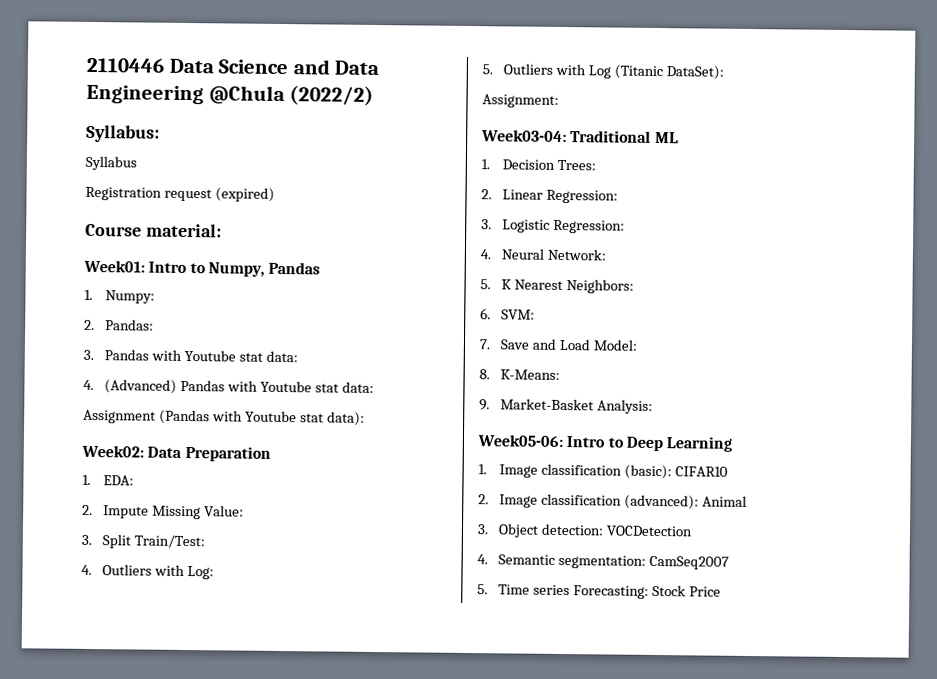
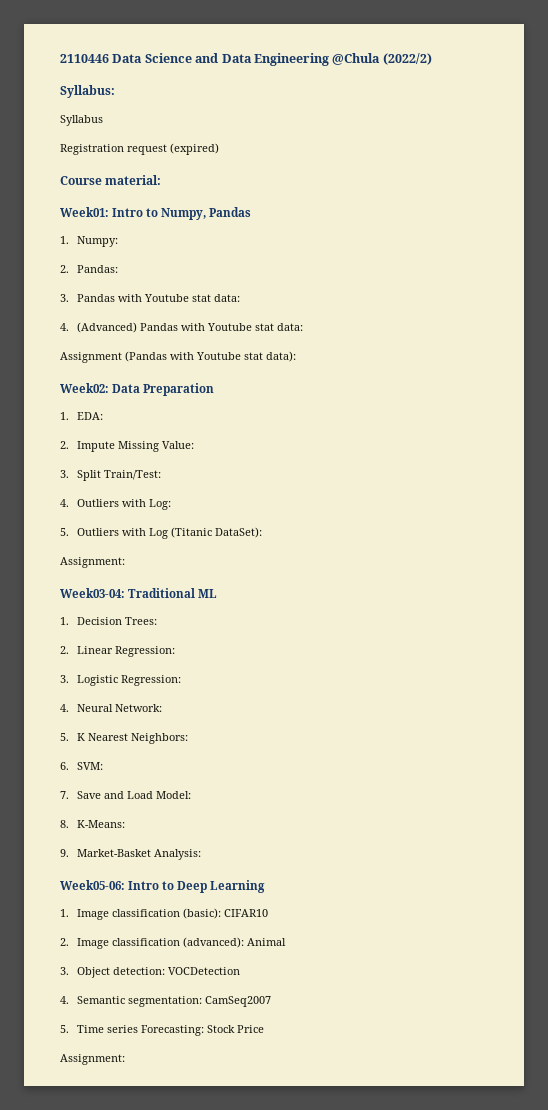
  5. Time series Forecasting: Stock Price
+ Assignment:

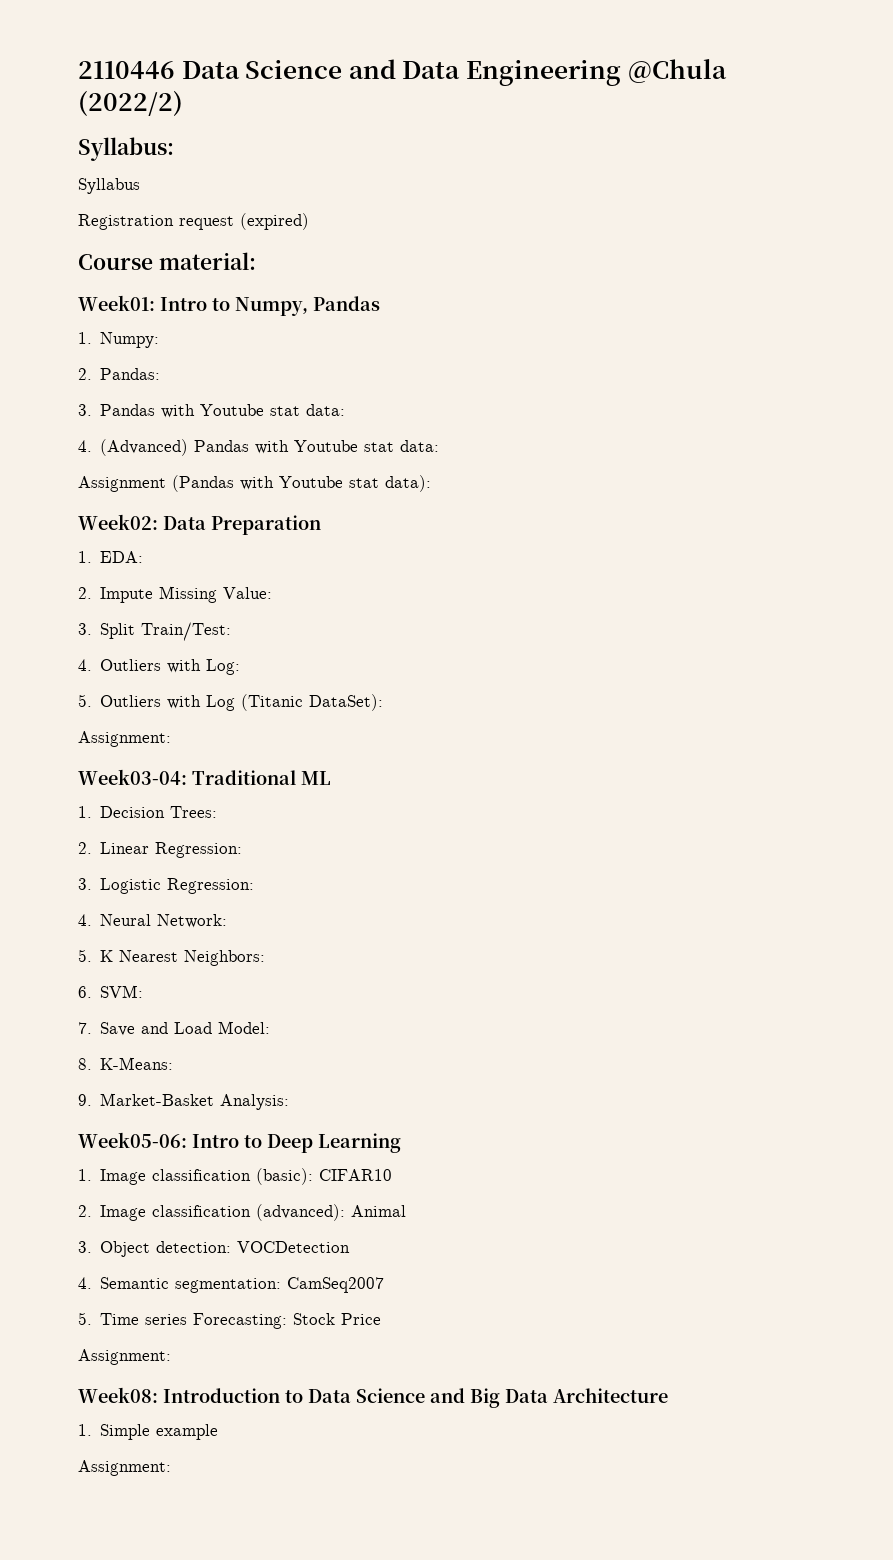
+ Week08: Introduction to Data Science and Big Data Architecture
+ 1. Simple example
+ Assignment:

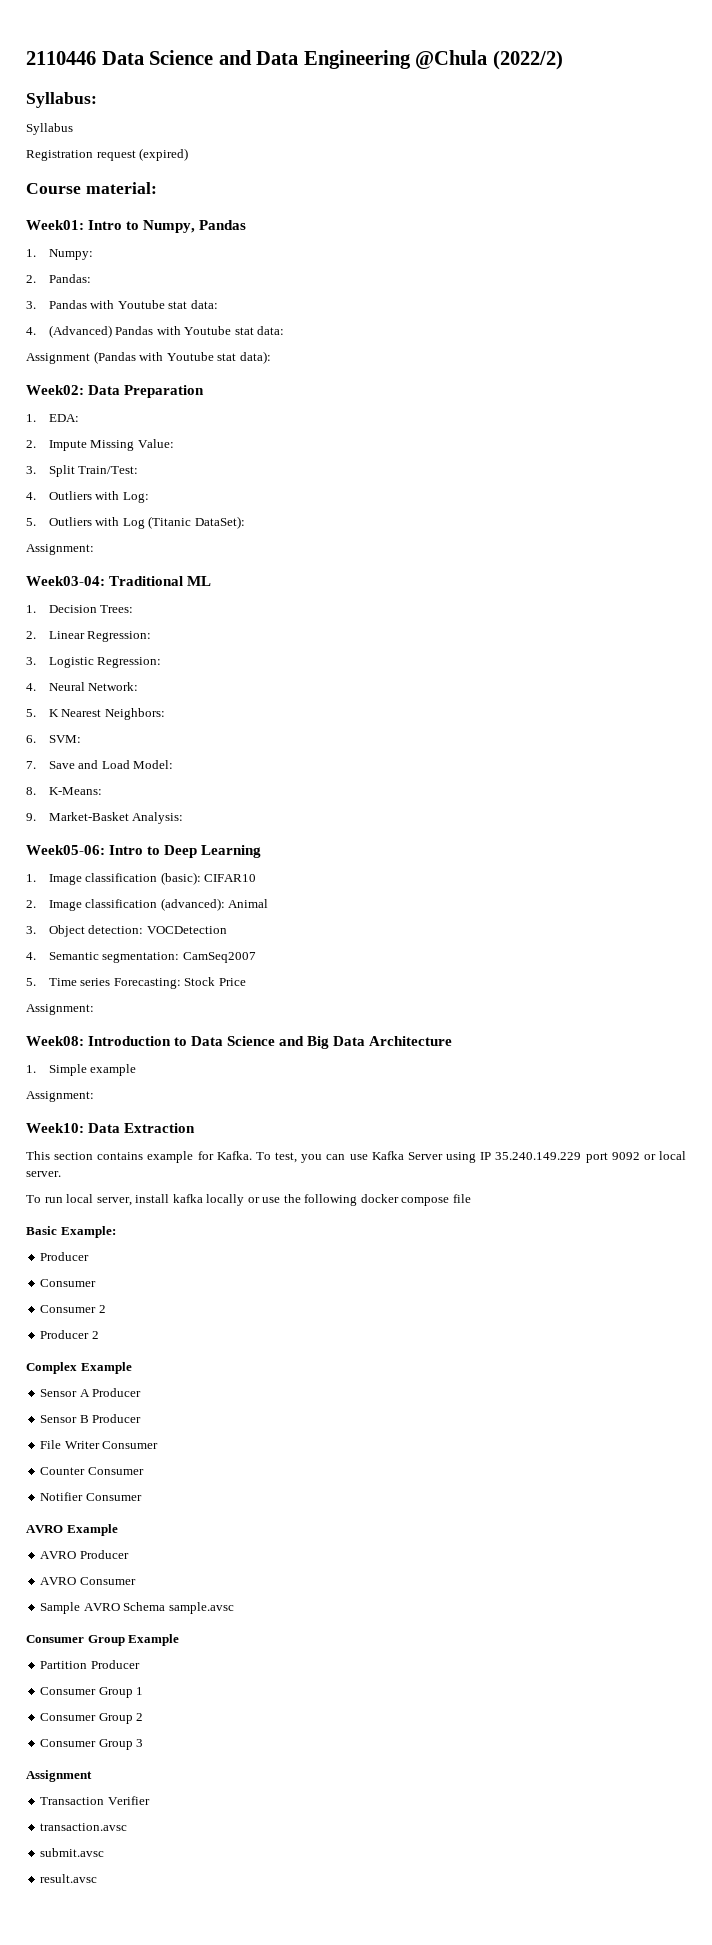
+ Week10: Data Extraction
+ This section contains example for Kafka. To test, you can use Kafka Server using IP 35.240.149.229 port 9092 or local server.
+ To run local server, install kafka locally or use the following docker compose file
+ Basic Example:
+ Producer
+ Consumer
+ Consumer 2
+ Producer 2
+ Complex Example
+ Sensor A Producer
+ Sensor B Producer
+ File Writer Consumer
+ Counter Consumer
+ Notifier Consumer
+ AVRO Example
+ AVRO Producer
+ AVRO Consumer
+ Sample AVRO Schema sample.avsc
+ Consumer Group Example
+ Partition Producer
+ Consumer Group 1
+ Consumer Group 2
+ Consumer Group 3
+ Assignment
+ Transaction Verifier
+ transaction.avsc
+ submit.avsc
+ result.avsc

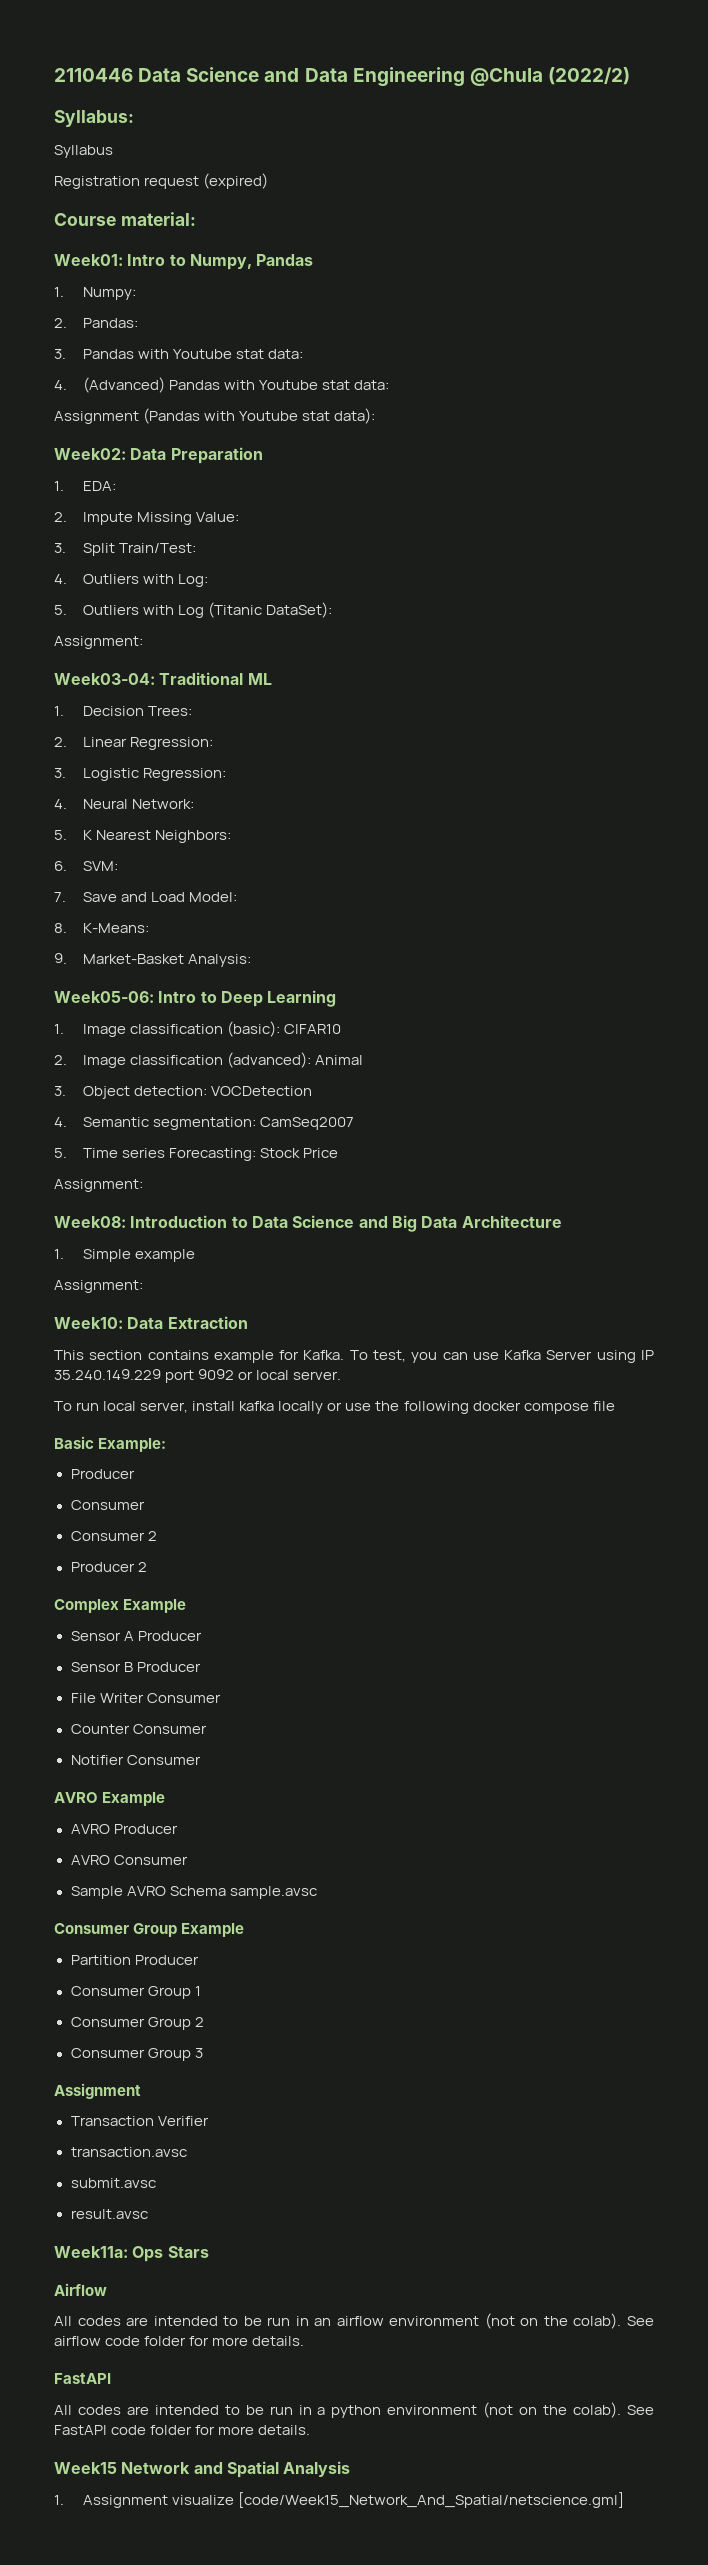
+ Week11a: Ops Stars
+ Airflow
+ All codes are intended to be run in an airflow environment (not on the colab). See airflow code folder for more details.
+ FastAPI
+ All codes are intended to be run in a python environment (not on the colab). See FastAPI code folder for more details.
+ Week15 Network and Spatial Analysis
+ 1. Assignment visualize [code/Week15_Network_And_Spatial/netscience.gml]

